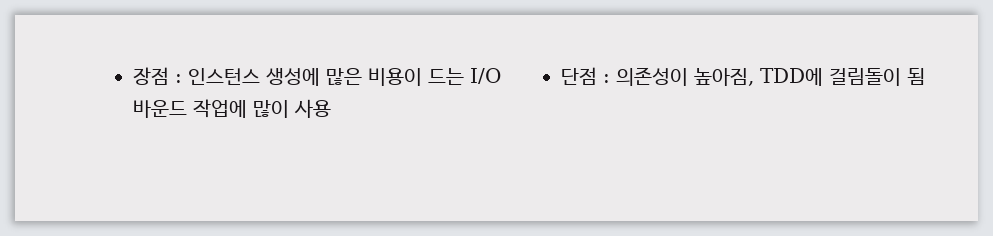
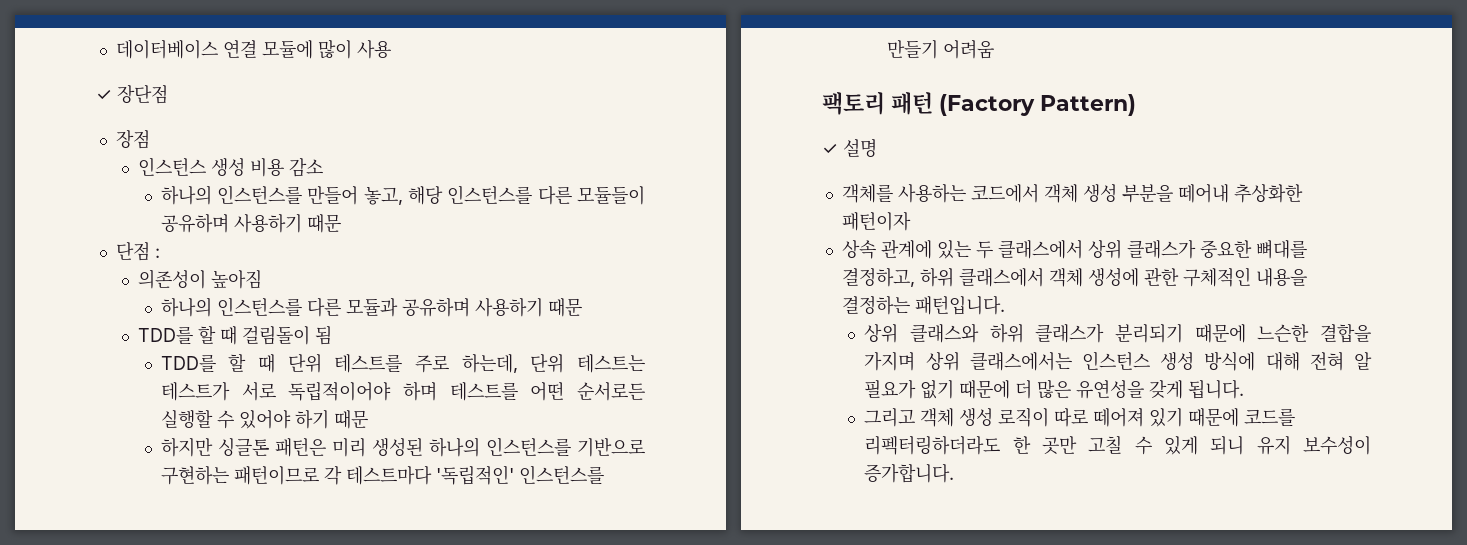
- 장점 : 인스턴스 생성에 많은 비용이 드는 I/O 바운드 작업에 많이 사용
- 단점 : 의존성이 높아짐, TDD에 걸림돌이 됨
+ 데이터베이스 연결 모듈에 많이 사용
+ ✓ 장단점
+ 장점
+ 인스턴스 생성 비용 감소
+ 하나의 인스턴스를 만들어 놓고, 해당 인스턴스를 다른 모듈들이 공유하며 사용하기 때문
+ 단점 :
+ 의존성이 높아짐
+ 하나의 인스턴스를 다른 모듈과 공유하며 사용하기 때문
+ TDD를 할 때 걸림돌이 됨
+ TDD를 할 때 단위 테스트를 주로 하는데, 단위 테스트는 테스트가 서로 독립적이어야 하며 테스트를 어떤 순서로든 실행할 수 있어야 하기 때문
+ 하지만 싱글톤 패턴은 미리 생성된 하나의 인스턴스를 기반으로 구현하는 패턴이므로 각 테스트마다 '독립적인' 인스턴스를 만들기 어려움
+ 팩토리 패턴 (Factory Pattern)
+ ✓ 설명
+ 객체를 사용하는 코드에서 객체 생성 부분을 떼어내 추상화한 패턴이자
+ 상속 관계에 있는 두 클래스에서 상위 클래스가 중요한 뼈대를 결정하고, 하위 클래스에서 객체 생성에 관한 구체적인 내용을 결정하는 패턴입니다.
+ 상위 클래스와 하위 클래스가 분리되기 때문에 느슨한 결합을 가지며 상위 클래스에서는 인스턴스 생성 방식에 대해 전혀 알 필요가 없기 때문에 더 많은 유연성을 갖게 됩니다.
+ 그리고 객체 생성 로직이 따로 떼어져 있기 때문에 코드를 리펙터링하더라도 한 곳만 고칠 수 있게 되니 유지 보수성이 증가합니다.

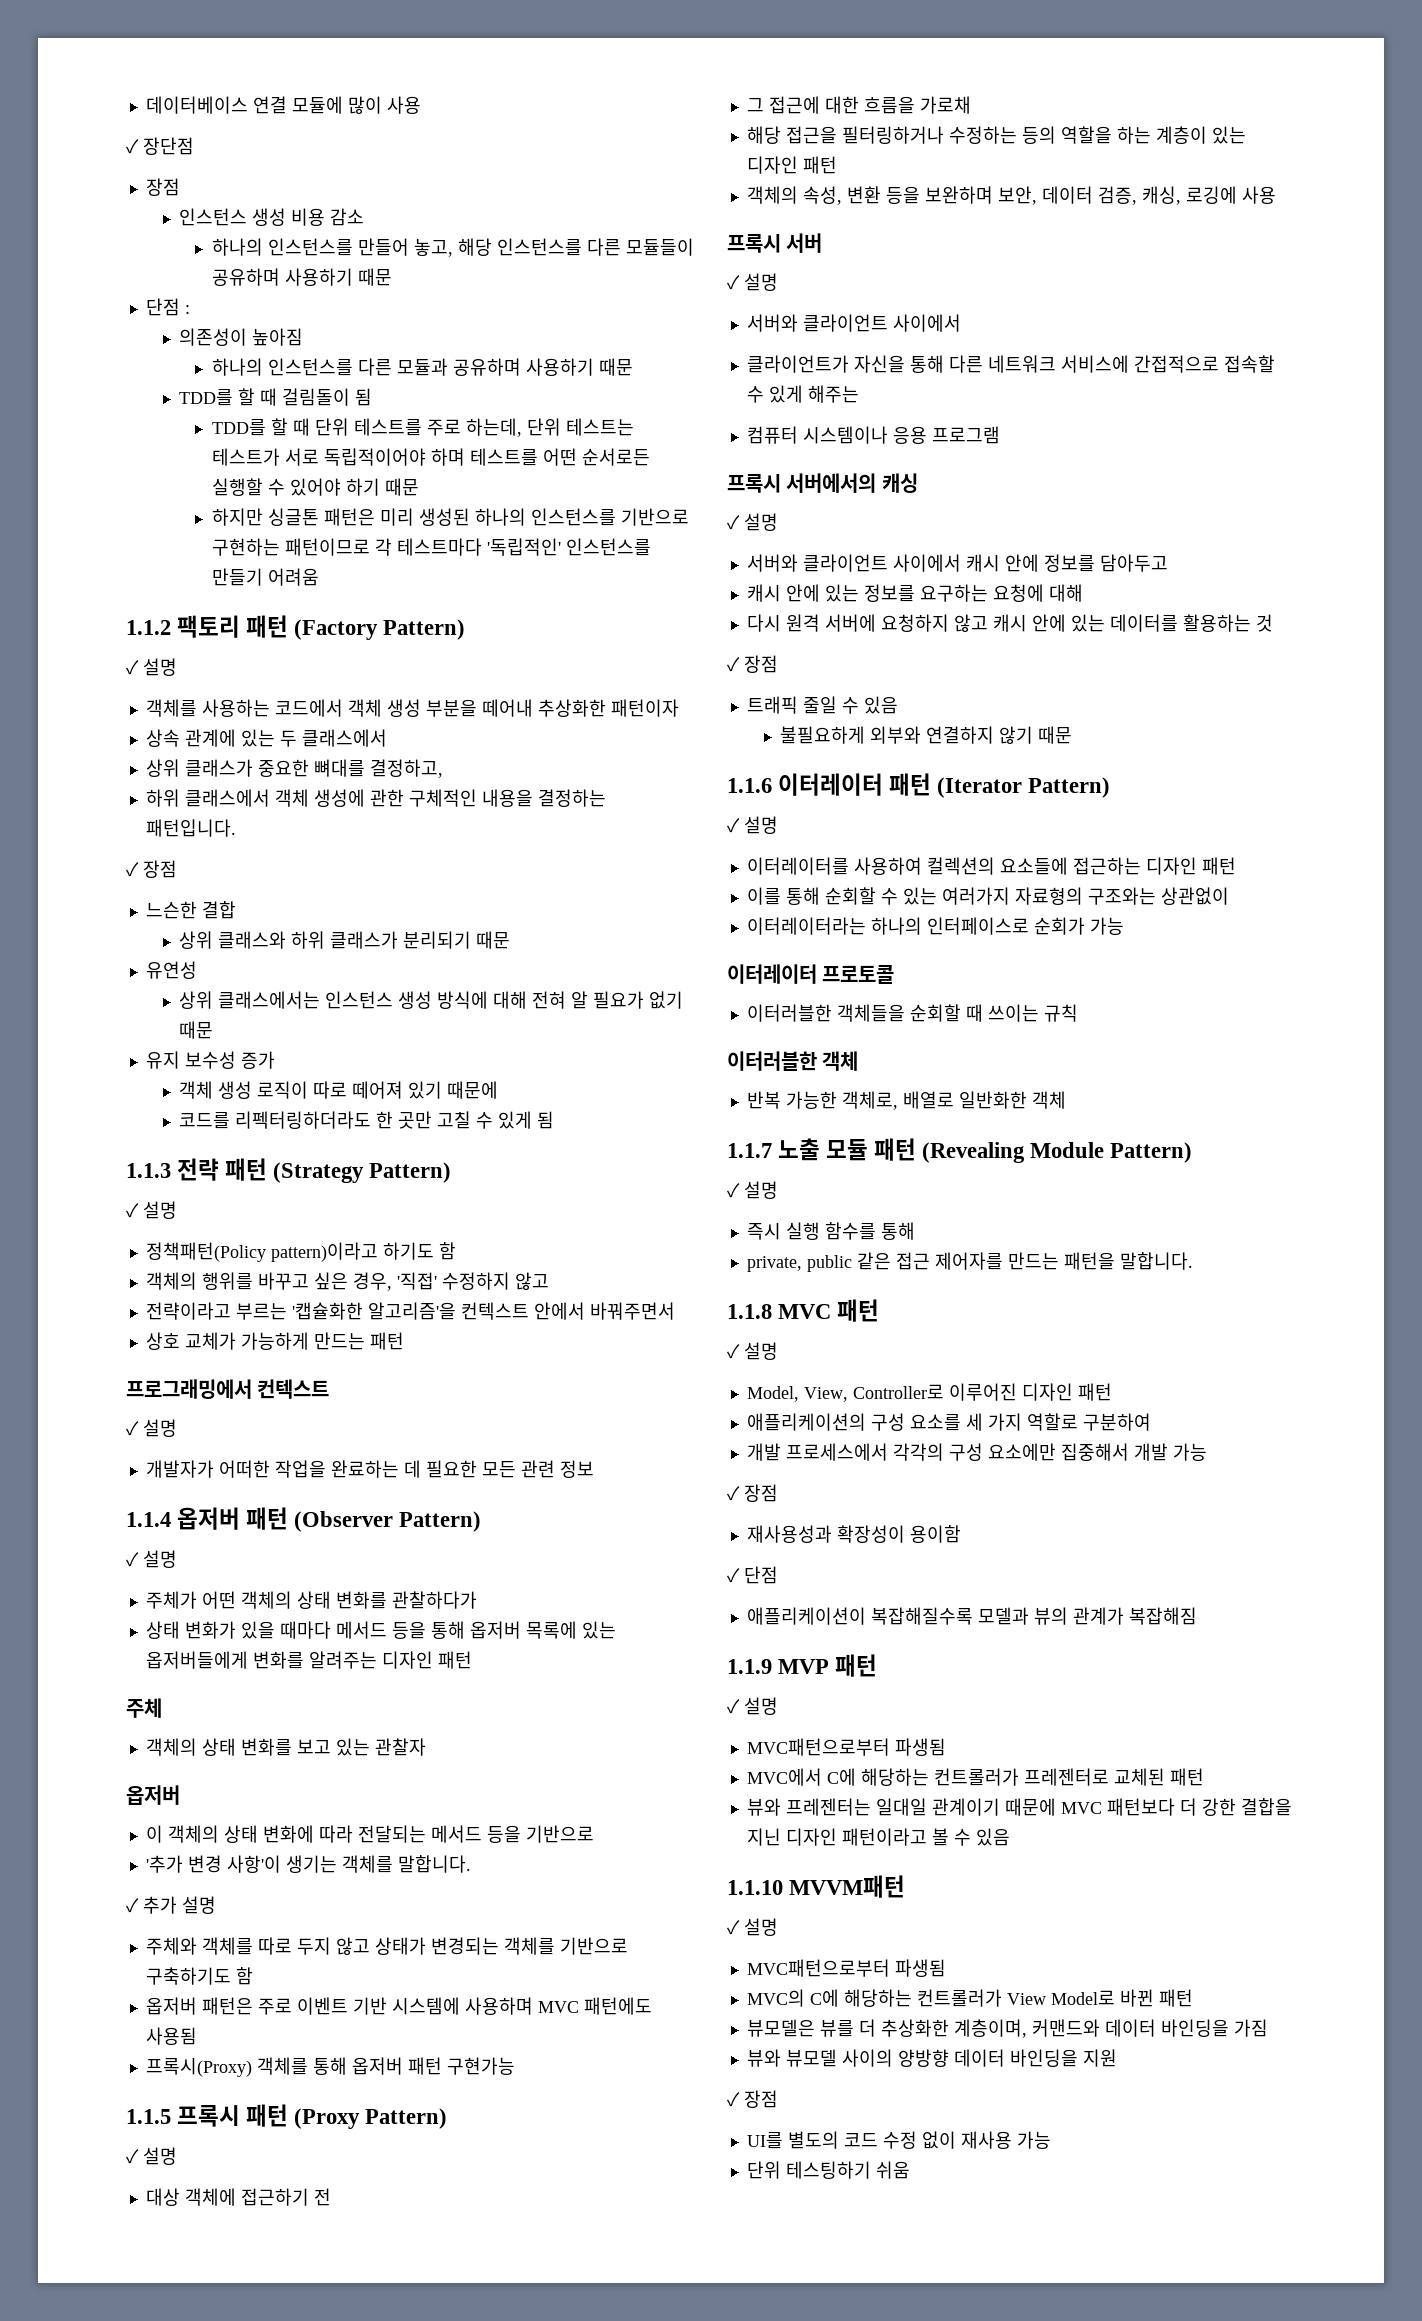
- 팩토리 패턴 (Factory Pattern)
+ 1.1.2 팩토리 패턴 (Factory Pattern)
- 상속 관계에 있는 두 클래스에서 상위 클래스가 중요한 뼈대를 결정하고, 하위 클래스에서 객체 생성에 관한 구체적인 내용을 결정하는 패턴입니다.
+ 상속 관계에 있는 두 클래스에서
+ 상위 클래스가 중요한 뼈대를 결정하고,
+ 하위 클래스에서 객체 생성에 관한 구체적인 내용을 결정하는 패턴입니다.
+ ✓ 장점
+ 느슨한 결합
- 상위 클래스와 하위 클래스가 분리되기 때문에 느슨한 결합을 가지며 상위 클래스에서는 인스턴스 생성 방식에 대해 전혀 알 필요가 없기 때문에 더 많은 유연성을 갖게 됩니다.
- 그리고 객체 생성 로직이 따로 떼어져 있기 때문에 코드를 리펙터링하더라도 한 곳만 고칠 수 있게 되니 유지 보수성이 증가합니다.
+ 상위 클래스와 하위 클래스가 분리되기 때문
+ 유연성
+ 상위 클래스에서는 인스턴스 생성 방식에 대해 전혀 알 필요가 없기 때문
+ 유지 보수성 증가
+ 객체 생성 로직이 따로 떼어져 있기 때문에
+ 코드를 리펙터링하더라도 한 곳만 고칠 수 있게 됨
+ 1.1.3 전략 패턴 (Strategy Pattern)
+ ✓ 설명
+ 정책패턴(Policy pattern)이라고 하기도 함
+ 객체의 행위를 바꾸고 싶은 경우, '직접' 수정하지 않고
+ 전략이라고 부르는 '캡슐화한 알고리즘'을 컨텍스트 안에서 바꿔주면서
+ 상호 교체가 가능하게 만드는 패턴
+ 프로그래밍에서 컨텍스트
+ ✓ 설명
+ 개발자가 어떠한 작업을 완료하는 데 필요한 모든 관련 정보
+ 1.1.4 옵저버 패턴 (Observer Pattern)
+ ✓ 설명
+ 주체가 어떤 객체의 상태 변화를 관찰하다가
+ 상태 변화가 있을 때마다 메서드 등을 통해 옵저버 목록에 있는 옵저버들에게 변화를 알려주는 디자인 패턴
+ 주체
+ 객체의 상태 변화를 보고 있는 관찰자
+ 옵저버
+ 이 객체의 상태 변화에 따라 전달되는 메서드 등을 기반으로
+ '추가 변경 사항'이 생기는 객체를 말합니다.
+ ✓ 추가 설명
+ 주체와 객체를 따로 두지 않고 상태가 변경되는 객체를 기반으로 구축하기도 함
+ 옵저버 패턴은 주로 이벤트 기반 시스템에 사용하며 MVC 패턴에도 사용됨
+ 프록시(Proxy) 객체를 통해 옵저버 패턴 구현가능
+ 1.1.5 프록시 패턴 (Proxy Pattern)
+ ✓ 설명
+ 대상 객체에 접근하기 전
+ 그 접근에 대한 흐름을 가로채
+ 해당 접근을 필터링하거나 수정하는 등의 역할을 하는 계층이 있는 디자인 패턴
+ 객체의 속성, 변환 등을 보완하며 보안, 데이터 검증, 캐싱, 로깅에 사용
+ 프록시 서버
+ ✓ 설명
+ 서버와 클라이언트 사이에서
+ 클라이언트가 자신을 통해 다른 네트워크 서비스에 간접적으로 접속할 수 있게 해주는
+ 컴퓨터 시스템이나 응용 프로그램
+ 프록시 서버에서의 캐싱
+ ✓ 설명
+ 서버와 클라이언트 사이에서 캐시 안에 정보를 담아두고
+ 캐시 안에 있는 정보를 요구하는 요청에 대해
+ 다시 원격 서버에 요청하지 않고 캐시 안에 있는 데이터를 활용하는 것
+ ✓ 장점
+ 트래픽 줄일 수 있음
+ 불필요하게 외부와 연결하지 않기 때문
+ 1.1.6 이터레이터 패턴 (Iterator Pattern)
+ ✓ 설명
+ 이터레이터를 사용하여 컬렉션의 요소들에 접근하는 디자인 패턴
+ 이를 통해 순회할 수 있는 여러가지 자료형의 구조와는 상관없이
+ 이터레이터라는 하나의 인터페이스로 순회가 가능
+ 이터레이터 프로토콜
+ 이터러블한 객체들을 순회할 때 쓰이는 규칙
+ 이터러블한 객체
+ 반복 가능한 객체로, 배열로 일반화한 객체
+ 1.1.7 노출 모듈 패턴 (Revealing Module Pattern)
+ ✓ 설명
+ 즉시 실행 함수를 통해
+ private, public 같은 접근 제어자를 만드는 패턴을 말합니다.
+ 1.1.8 MVC 패턴
+ ✓ 설명
+ Model, View, Controller로 이루어진 디자인 패턴
+ 애플리케이션의 구성 요소를 세 가지 역할로 구분하여
+ 개발 프로세스에서 각각의 구성 요소에만 집중해서 개발 가능
+ ✓ 장점
+ 재사용성과 확장성이 용이함
+ ✓ 단점
+ 애플리케이션이 복잡해질수록 모델과 뷰의 관계가 복잡해짐
+ 1.1.9 MVP 패턴
+ ✓ 설명
+ MVC패턴으로부터 파생됨
+ MVC에서 C에 해당하는 컨트롤러가 프레젠터로 교체된 패턴
+ 뷰와 프레젠터는 일대일 관계이기 때문에 MVC 패턴보다 더 강한 결합을 지닌 디자인 패턴이라고 볼 수 있음
+ 1.1.10 MVVM패턴
+ ✓ 설명
+ MVC패턴으로부터 파생됨
+ MVC의 C에 해당하는 컨트롤러가 View Model로 바뀐 패턴
+ 뷰모델은 뷰를 더 추상화한 계층이며, 커맨드와 데이터 바인딩을 가짐
+ 뷰와 뷰모델 사이의 양방향 데이터 바인딩을 지원
+ ✓ 장점
+ UI를 별도의 코드 수정 없이 재사용 가능
+ 단위 테스팅하기 쉬움

